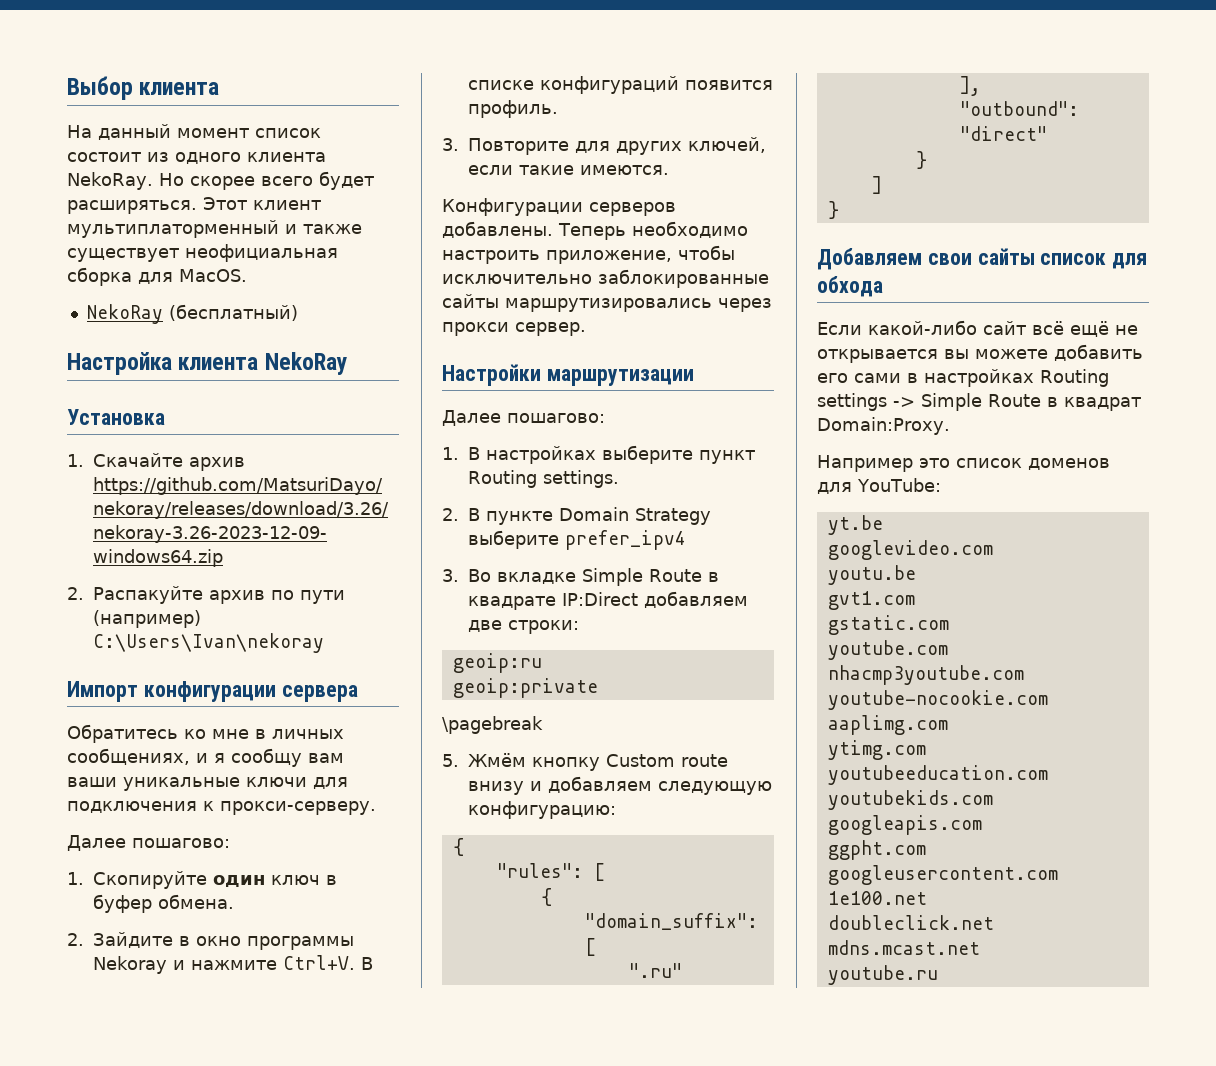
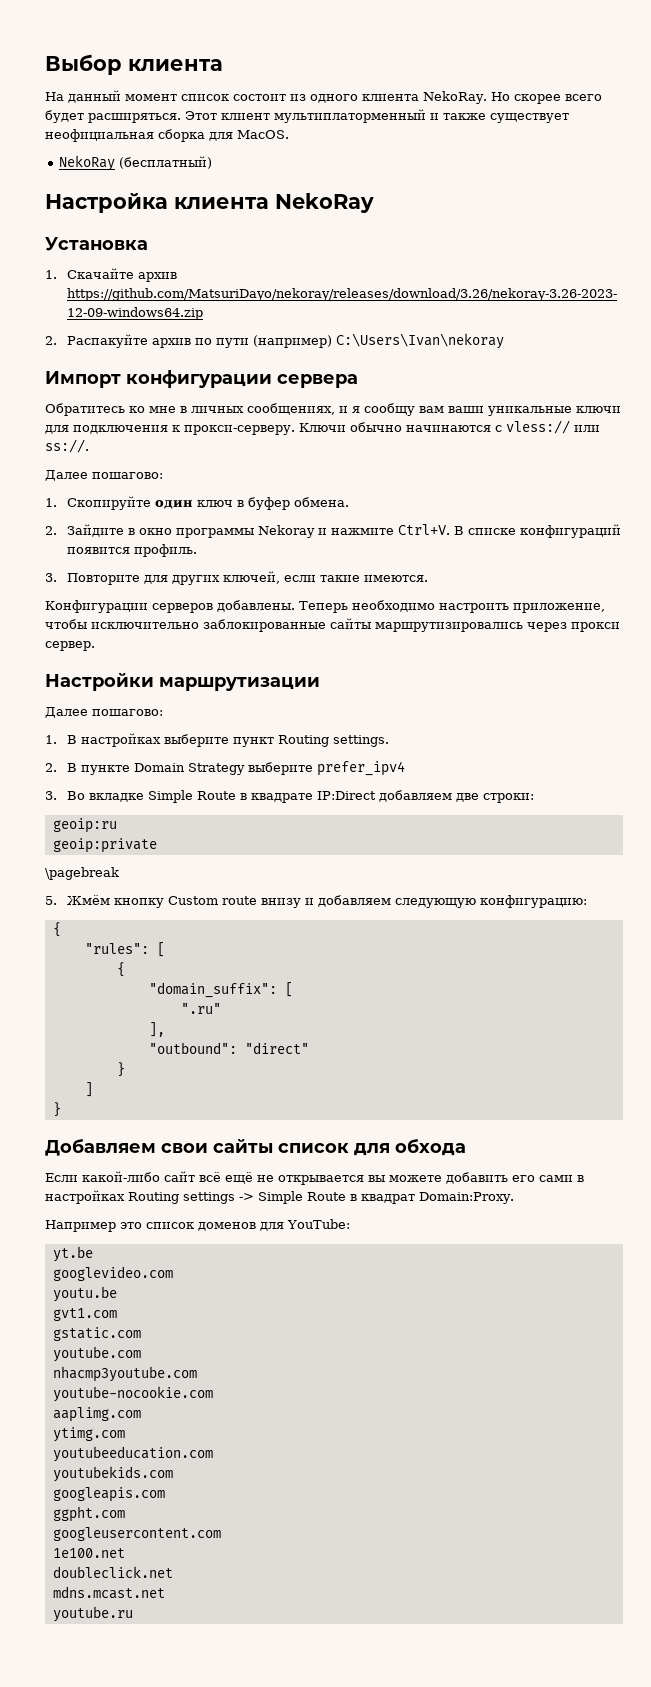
+ Ключи обычно начинаются с vless:// или ss://.

